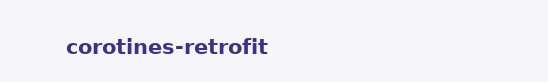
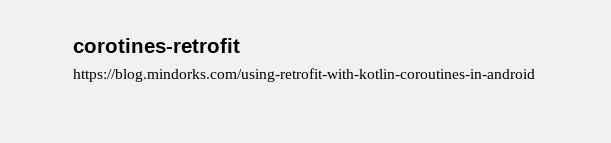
+ https://blog.mindorks.com/using-retrofit-with-kotlin-coroutines-in-android

